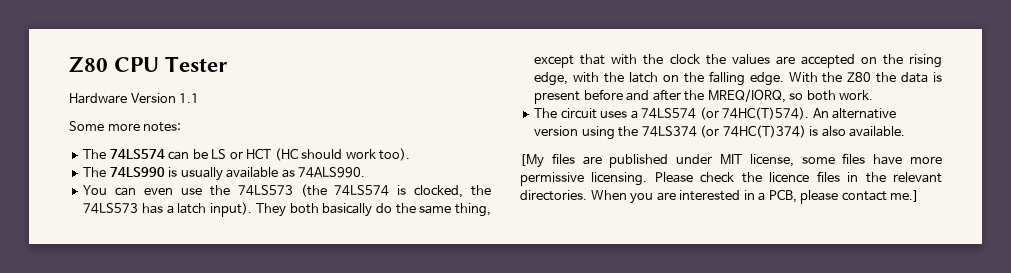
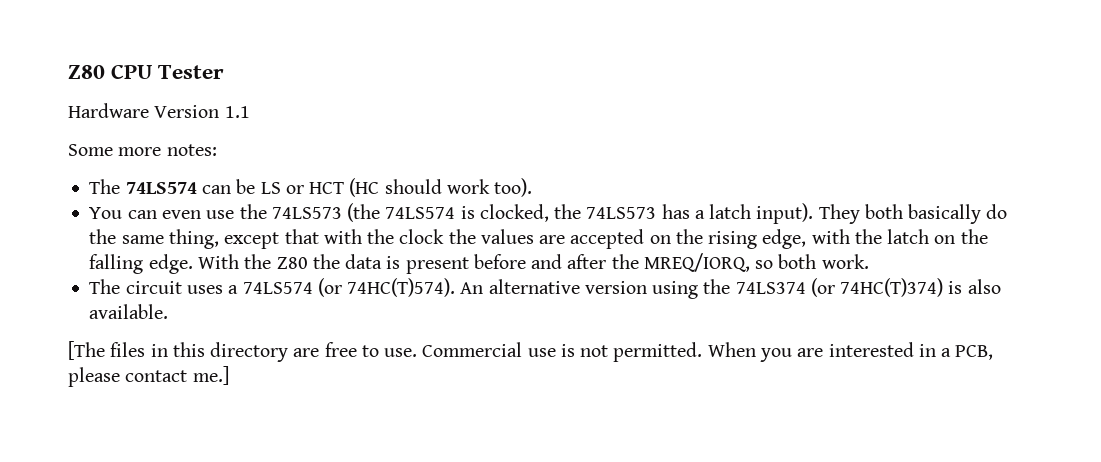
- The 74LS990 is usually available as 74ALS990.
- [My files are published under MIT license, some files have more permissive licensing. Please check the licence files in the relevant directories.
+ [The files in this directory are free to use. Commercial use is not permitted.

